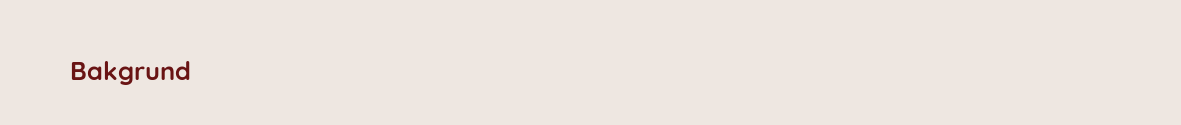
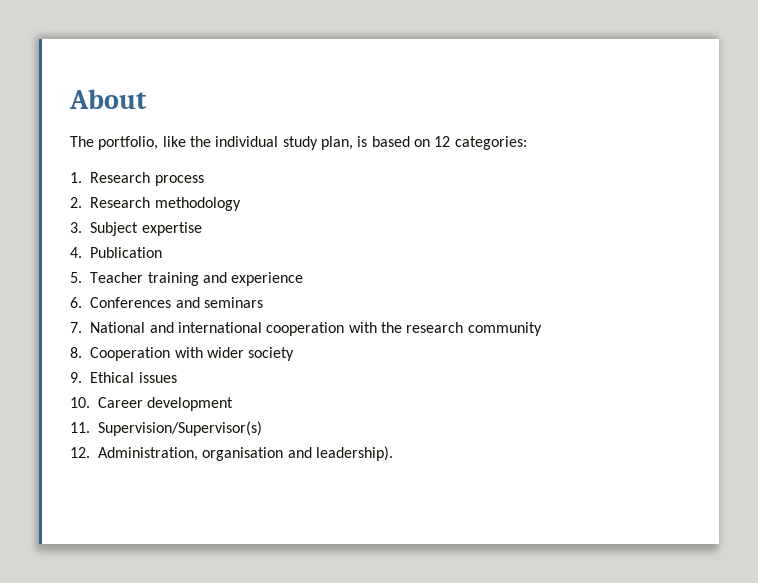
- Bakgrund
+ About
+ The portfolio, like the individual study plan, is based on 12 categories:
+ 1. Research process
+ 2. Research methodology
+ 3. Subject expertise
+ 4. Publication
+ 5. Teacher training and experience
+ 6. Conferences and seminars
+ 7. National and international cooperation with the research community
+ 8. Cooperation with wider society
+ 9. Ethical issues
+ 10. Career development
+ 11. Supervision/Supervisor(s)
+ 12. Administration, organisation and leadership).

